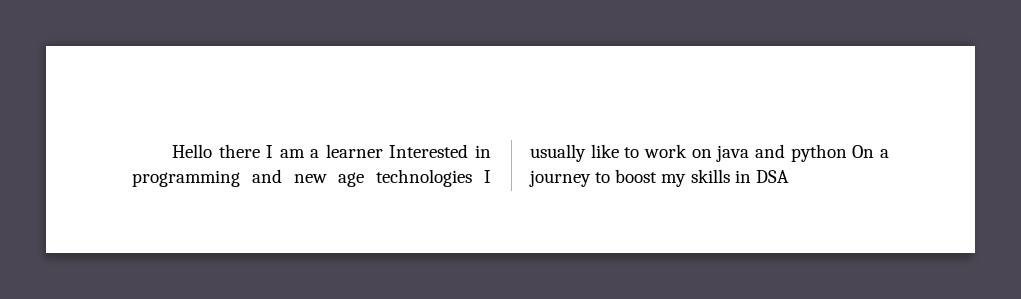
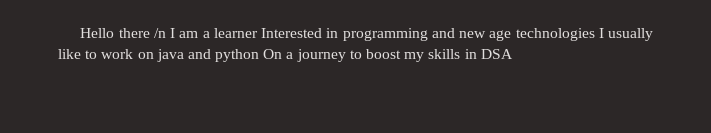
- Hello there I am a learner Interested in programming and new age technologies I usually like to work on java and python On a journey to boost my skills in DSA
+ Hello there /n I am a learner Interested in programming and new age technologies I usually like to work on java and python On a journey to boost my skills in DSA

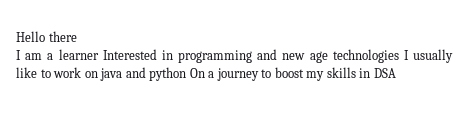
- Hello there /n I am a learner Interested in programming and new age technologies I usually like to work on java and python On a journey to boost my skills in DSA
+ Hello there
+ I am a learner Interested in programming and new age technologies I usually like to work on java and python On a journey to boost my skills in DSA

